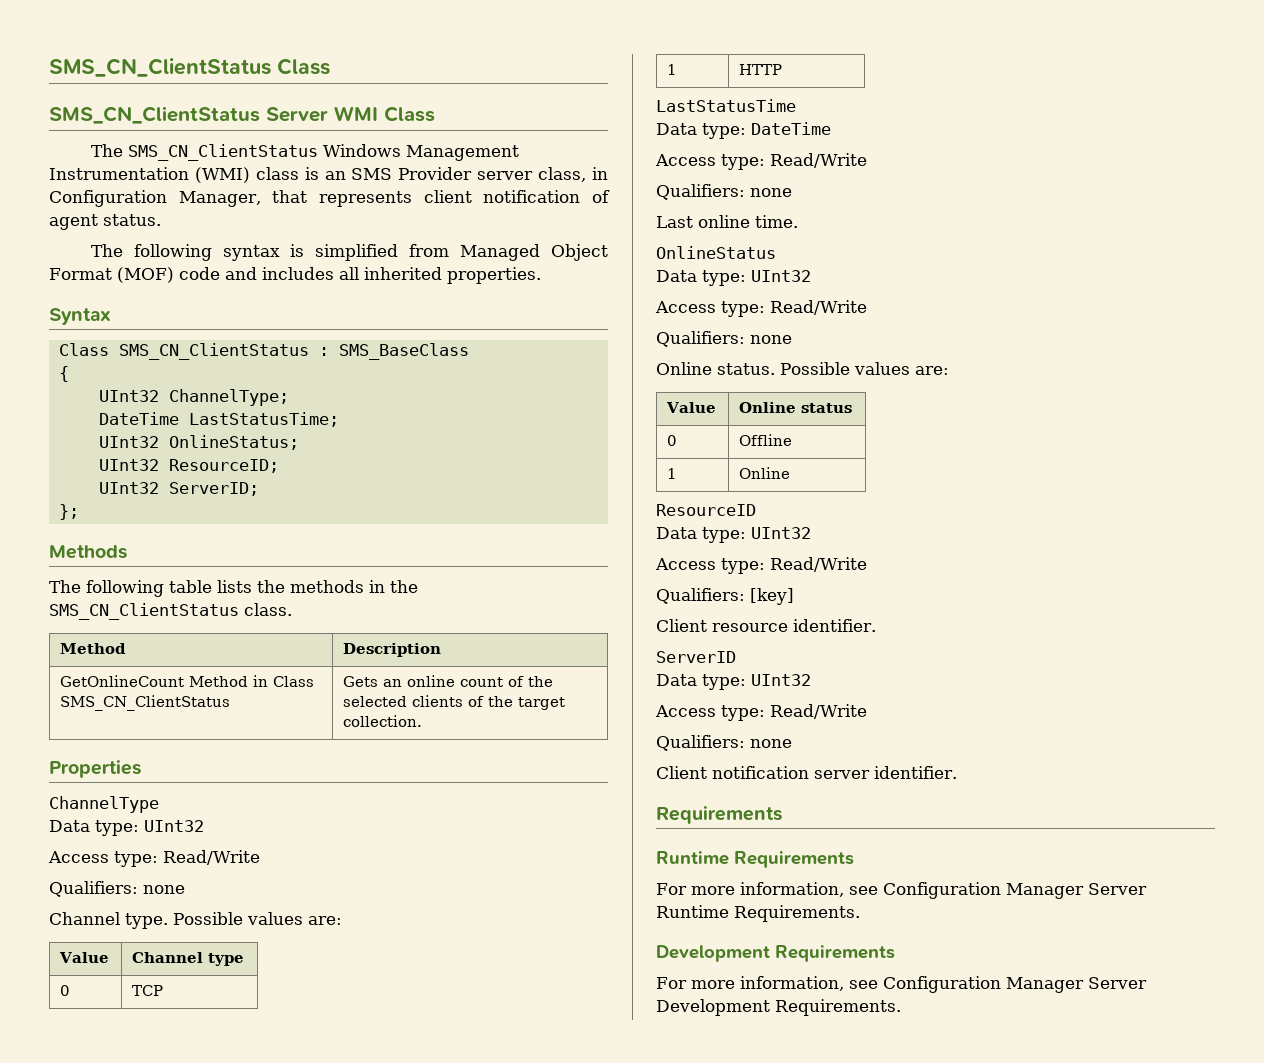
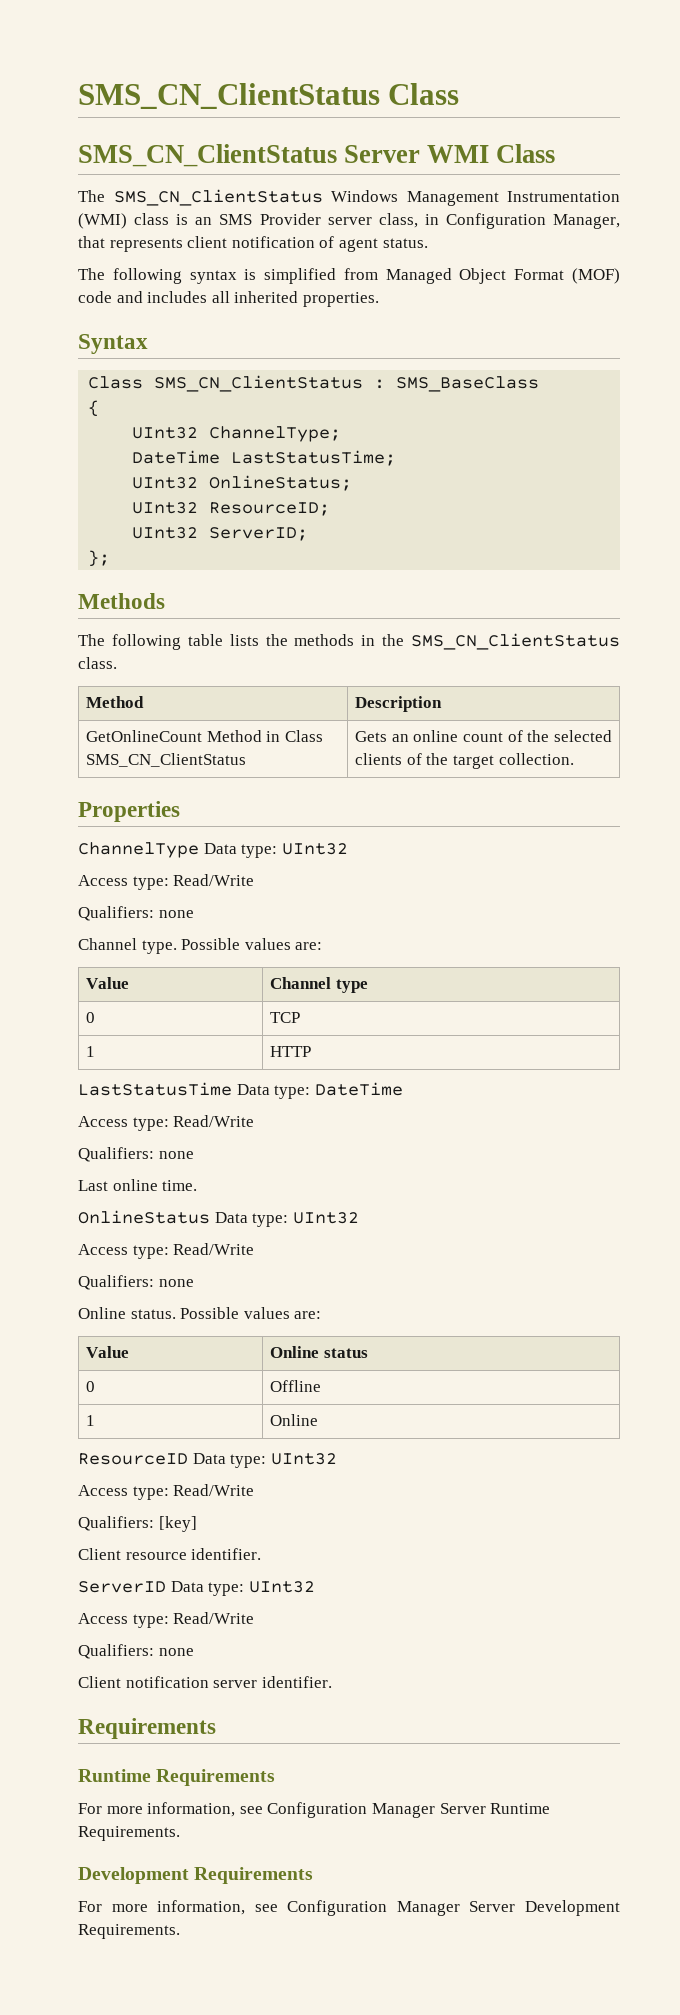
- ChannelType
- Data type: UInt32
+ ChannelType Data type: UInt32
- LastStatusTime
- Data type: DateTime
+ LastStatusTime Data type: DateTime
- OnlineStatus
- Data type: UInt32
+ OnlineStatus Data type: UInt32
- ResourceID
- Data type: UInt32
+ ResourceID Data type: UInt32
- ServerID
- Data type: UInt32
+ ServerID Data type: UInt32

